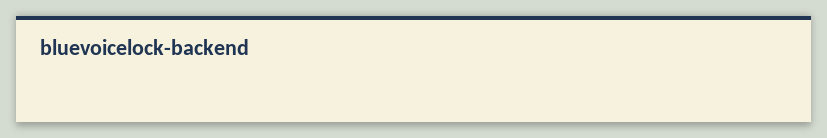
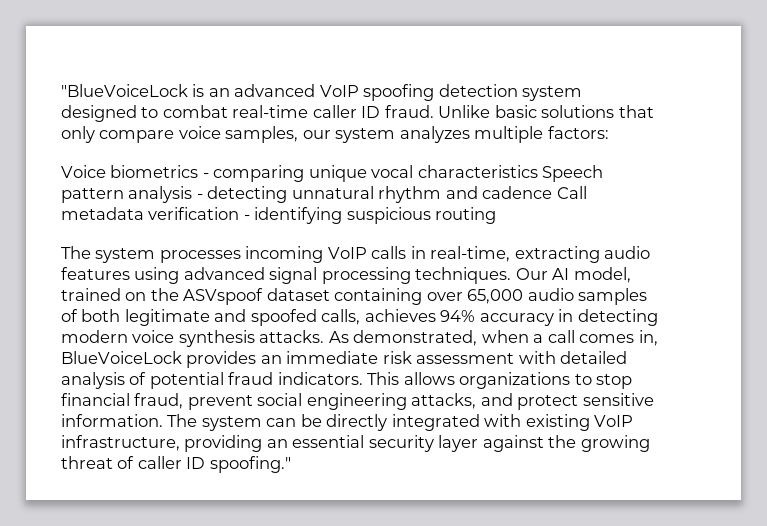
- bluevoicelock-backend
+ "BlueVoiceLock is an advanced VoIP spoofing detection system designed to combat real-time caller ID fraud. Unlike basic solutions that only compare voice samples, our system analyzes multiple factors:
+ Voice biometrics - comparing unique vocal characteristics Speech pattern analysis - detecting unnatural rhythm and cadence Call metadata verification - identifying suspicious routing
+ The system processes incoming VoIP calls in real-time, extracting audio features using advanced signal processing techniques. Our AI model, trained on the ASVspoof dataset containing over 65,000 audio samples of both legitimate and spoofed calls, achieves 94% accuracy in detecting modern voice synthesis attacks. As demonstrated, when a call comes in, BlueVoiceLock provides an immediate risk assessment with detailed analysis of potential fraud indicators. This allows organizations to stop financial fraud, prevent social engineering attacks, and protect sensitive information. The system can be directly integrated with existing VoIP infrastructure, providing an essential security layer against the growing threat of caller ID spoofing."

